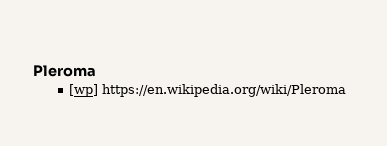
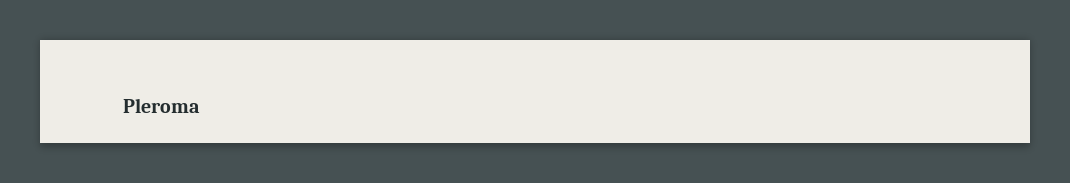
- [wp] https://en.wikipedia.org/wiki/Pleroma

